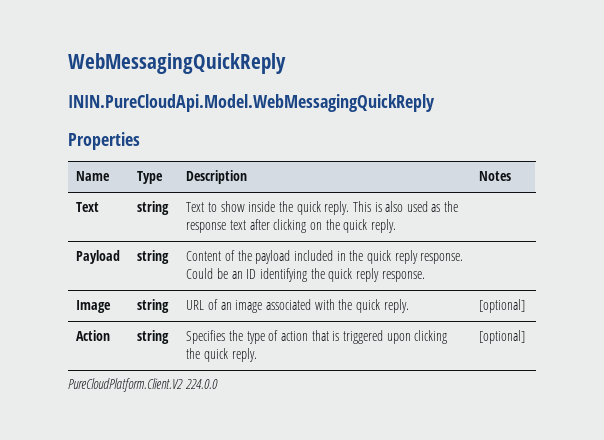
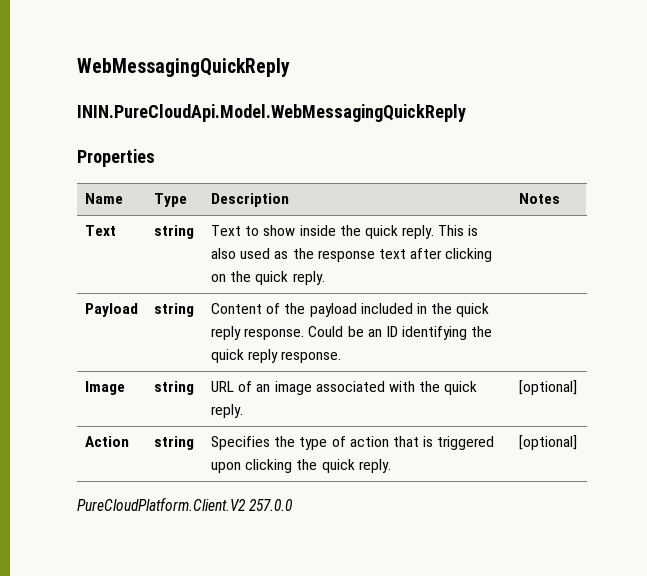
- PureCloudPlatform.Client.V2 224.0.0
+ PureCloudPlatform.Client.V2 257.0.0

